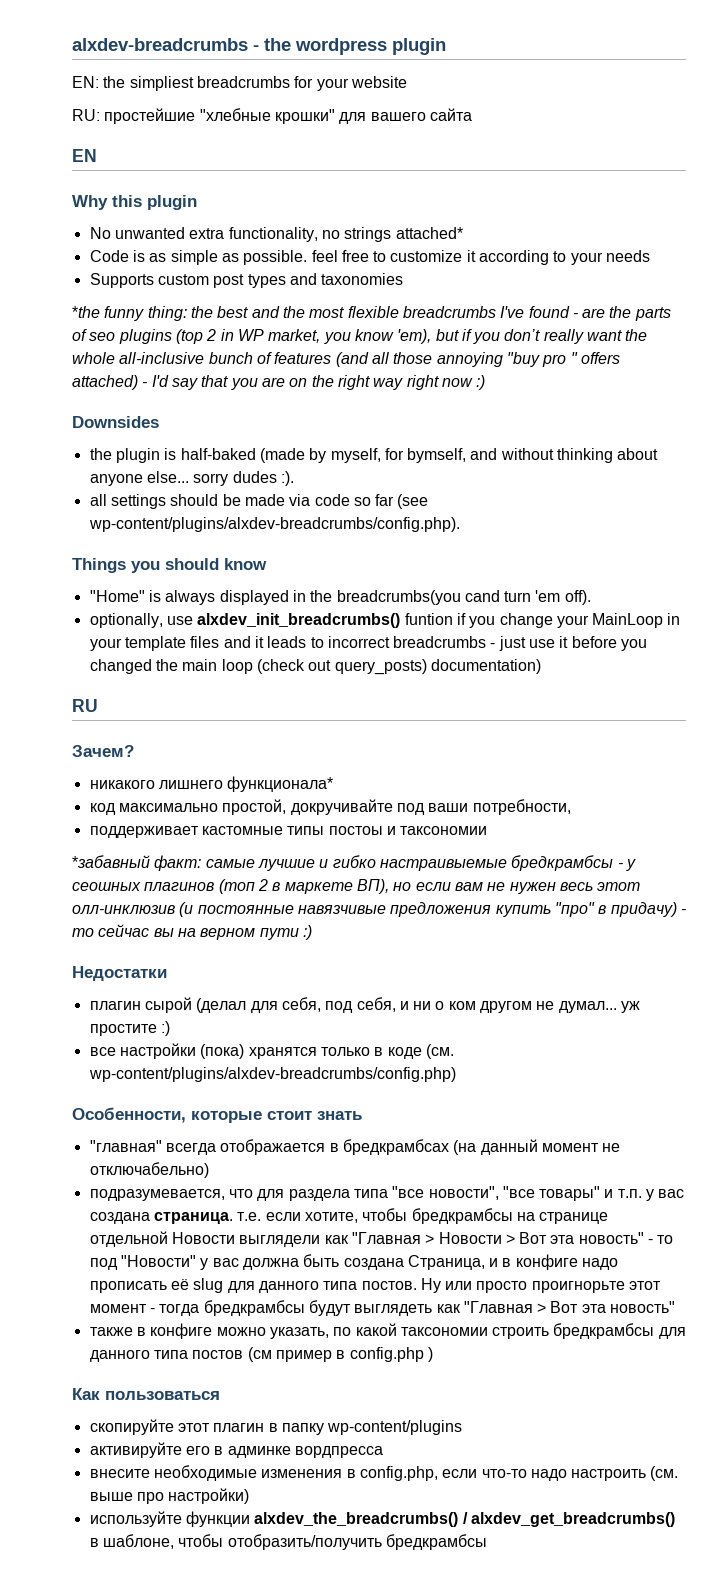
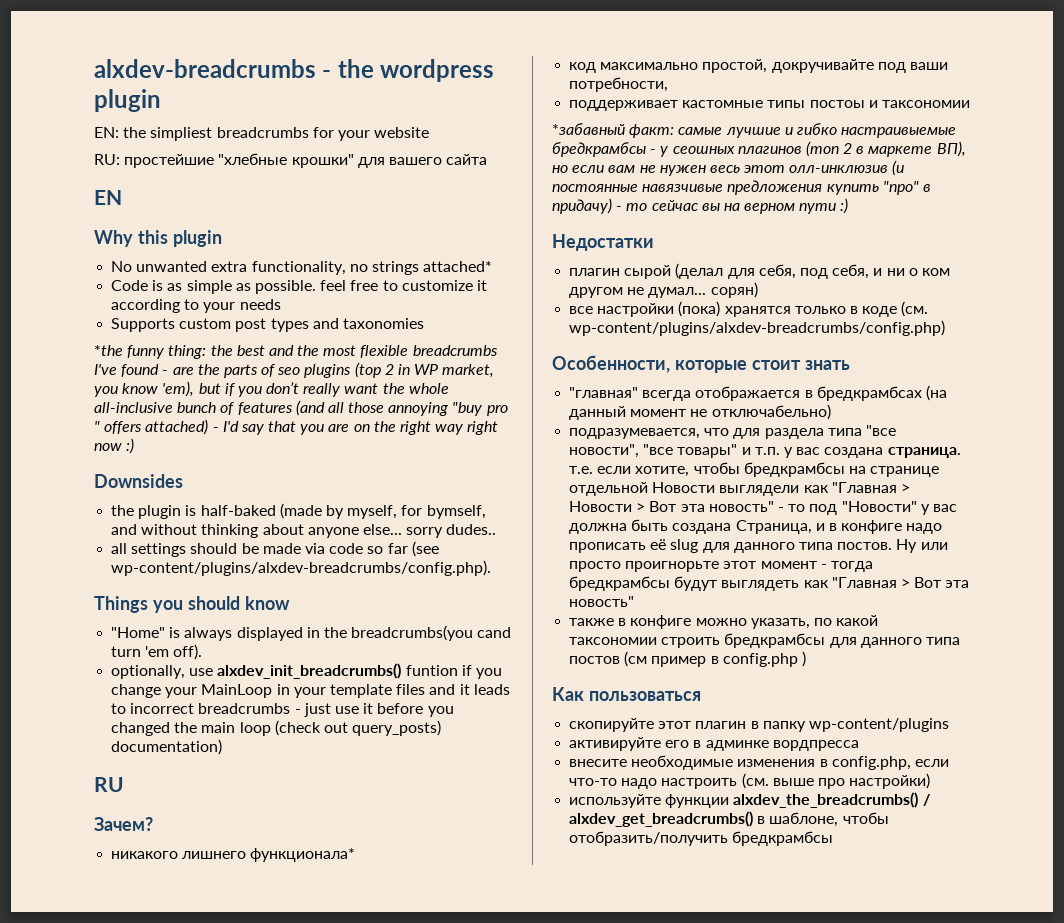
- the plugin is half-baked (made by myself, for bymself, and without thinking about anyone else... sorry dudes :).
+ the plugin is half-baked (made by myself, for bymself, and without thinking about anyone else... sorry dudes..
- плагин сырой (делал для себя, под себя, и ни о ком другом не думал... уж простите :)
+ плагин сырой (делал для себя, под себя, и ни о ком другом не думал... сорян)

